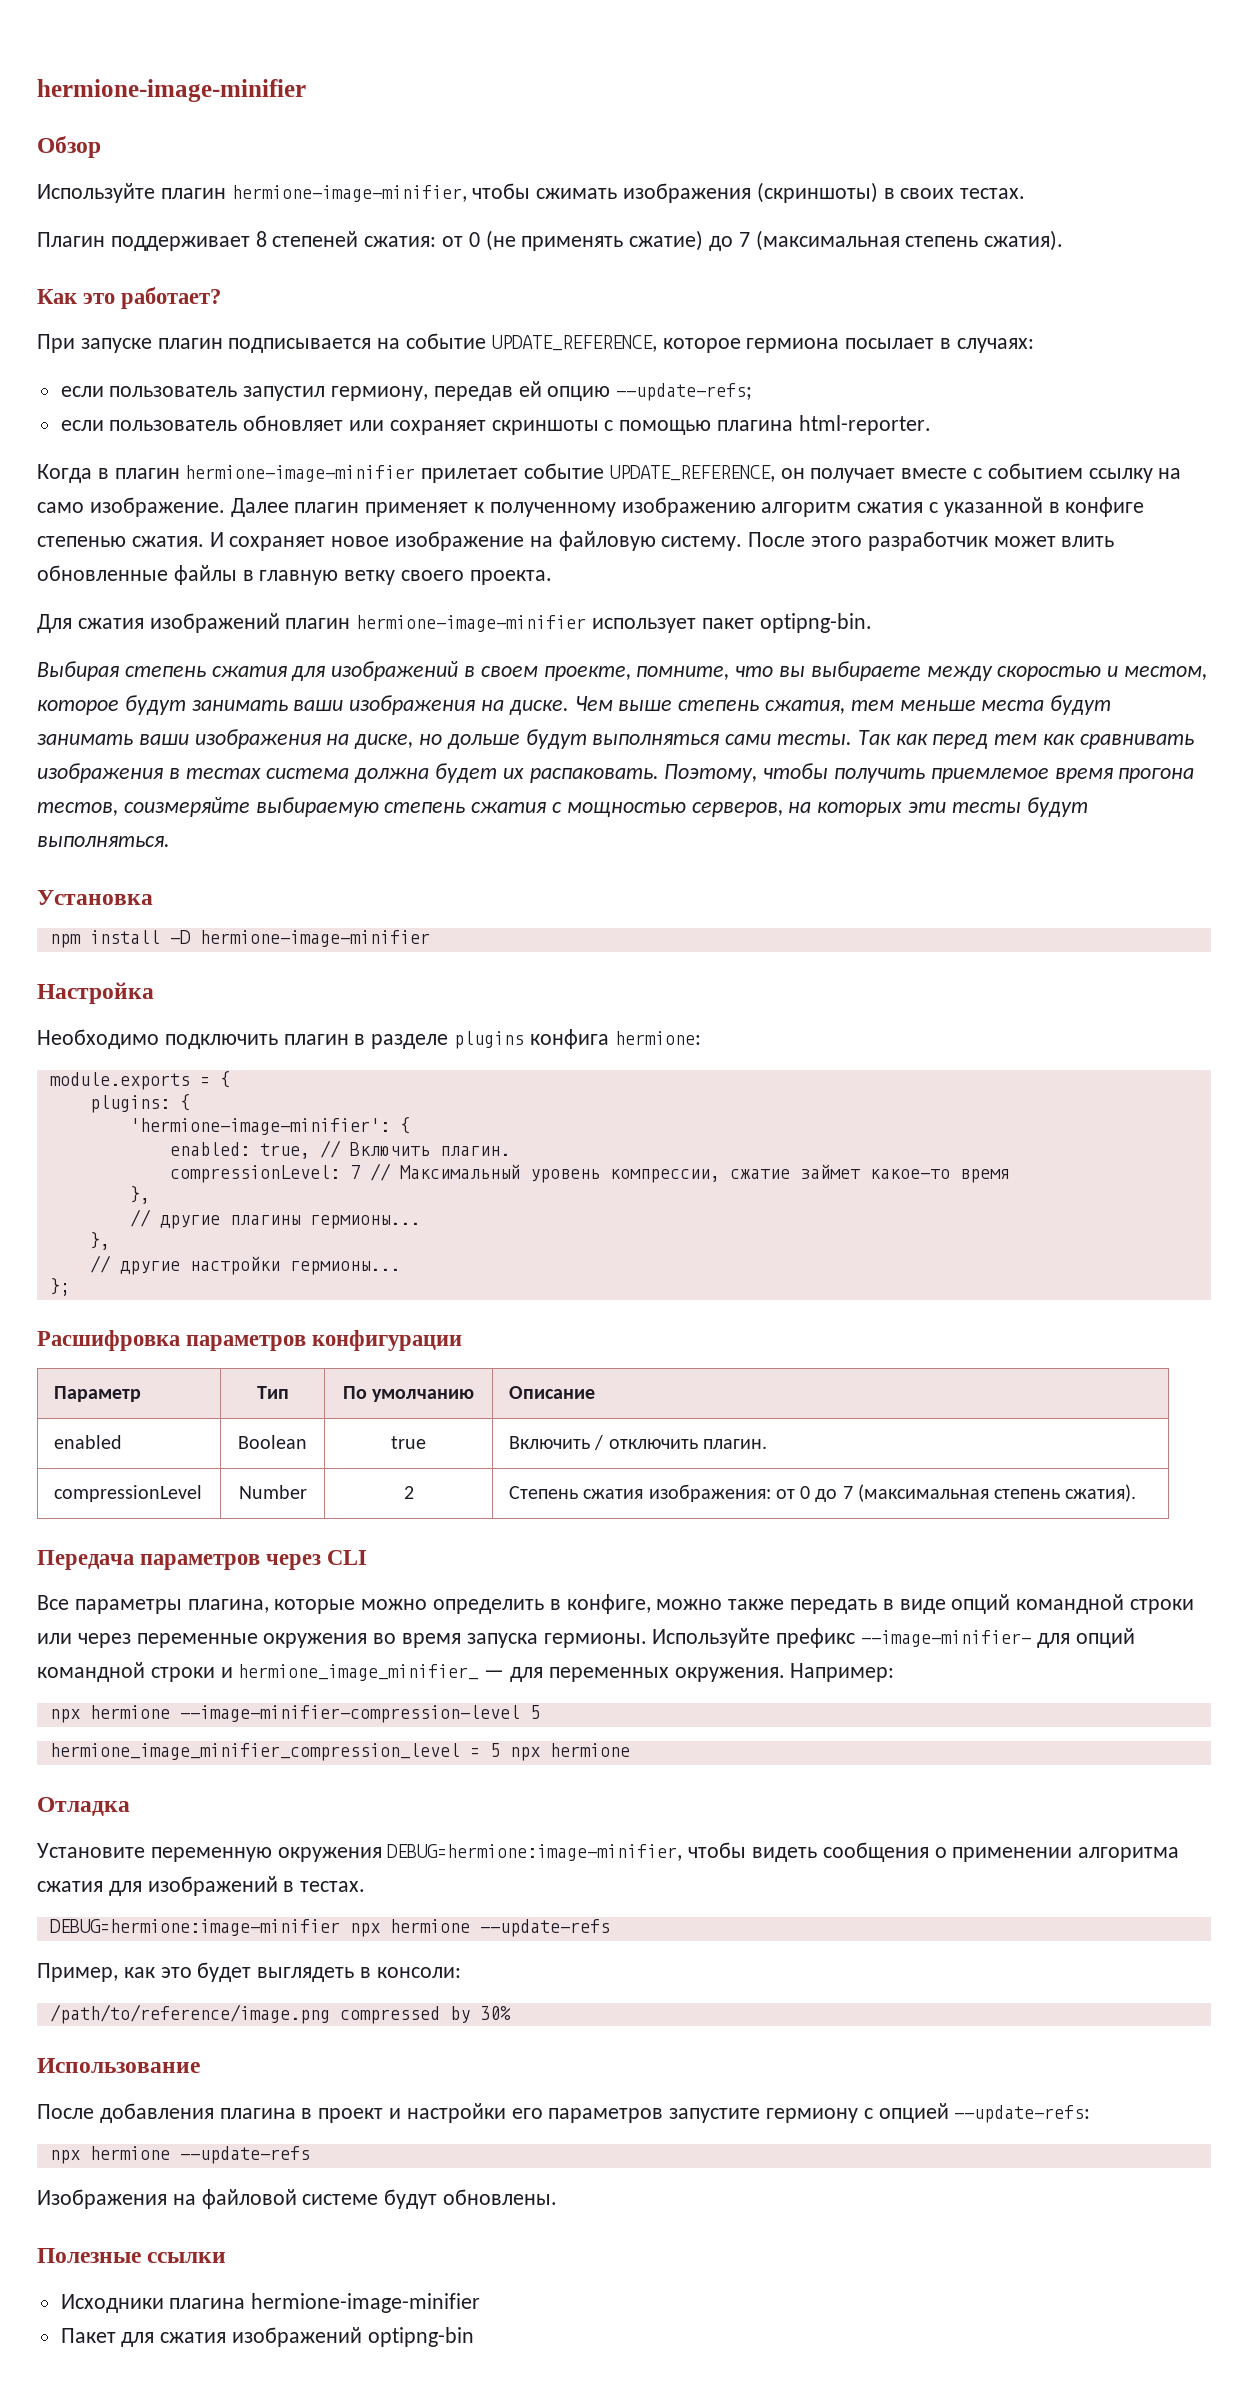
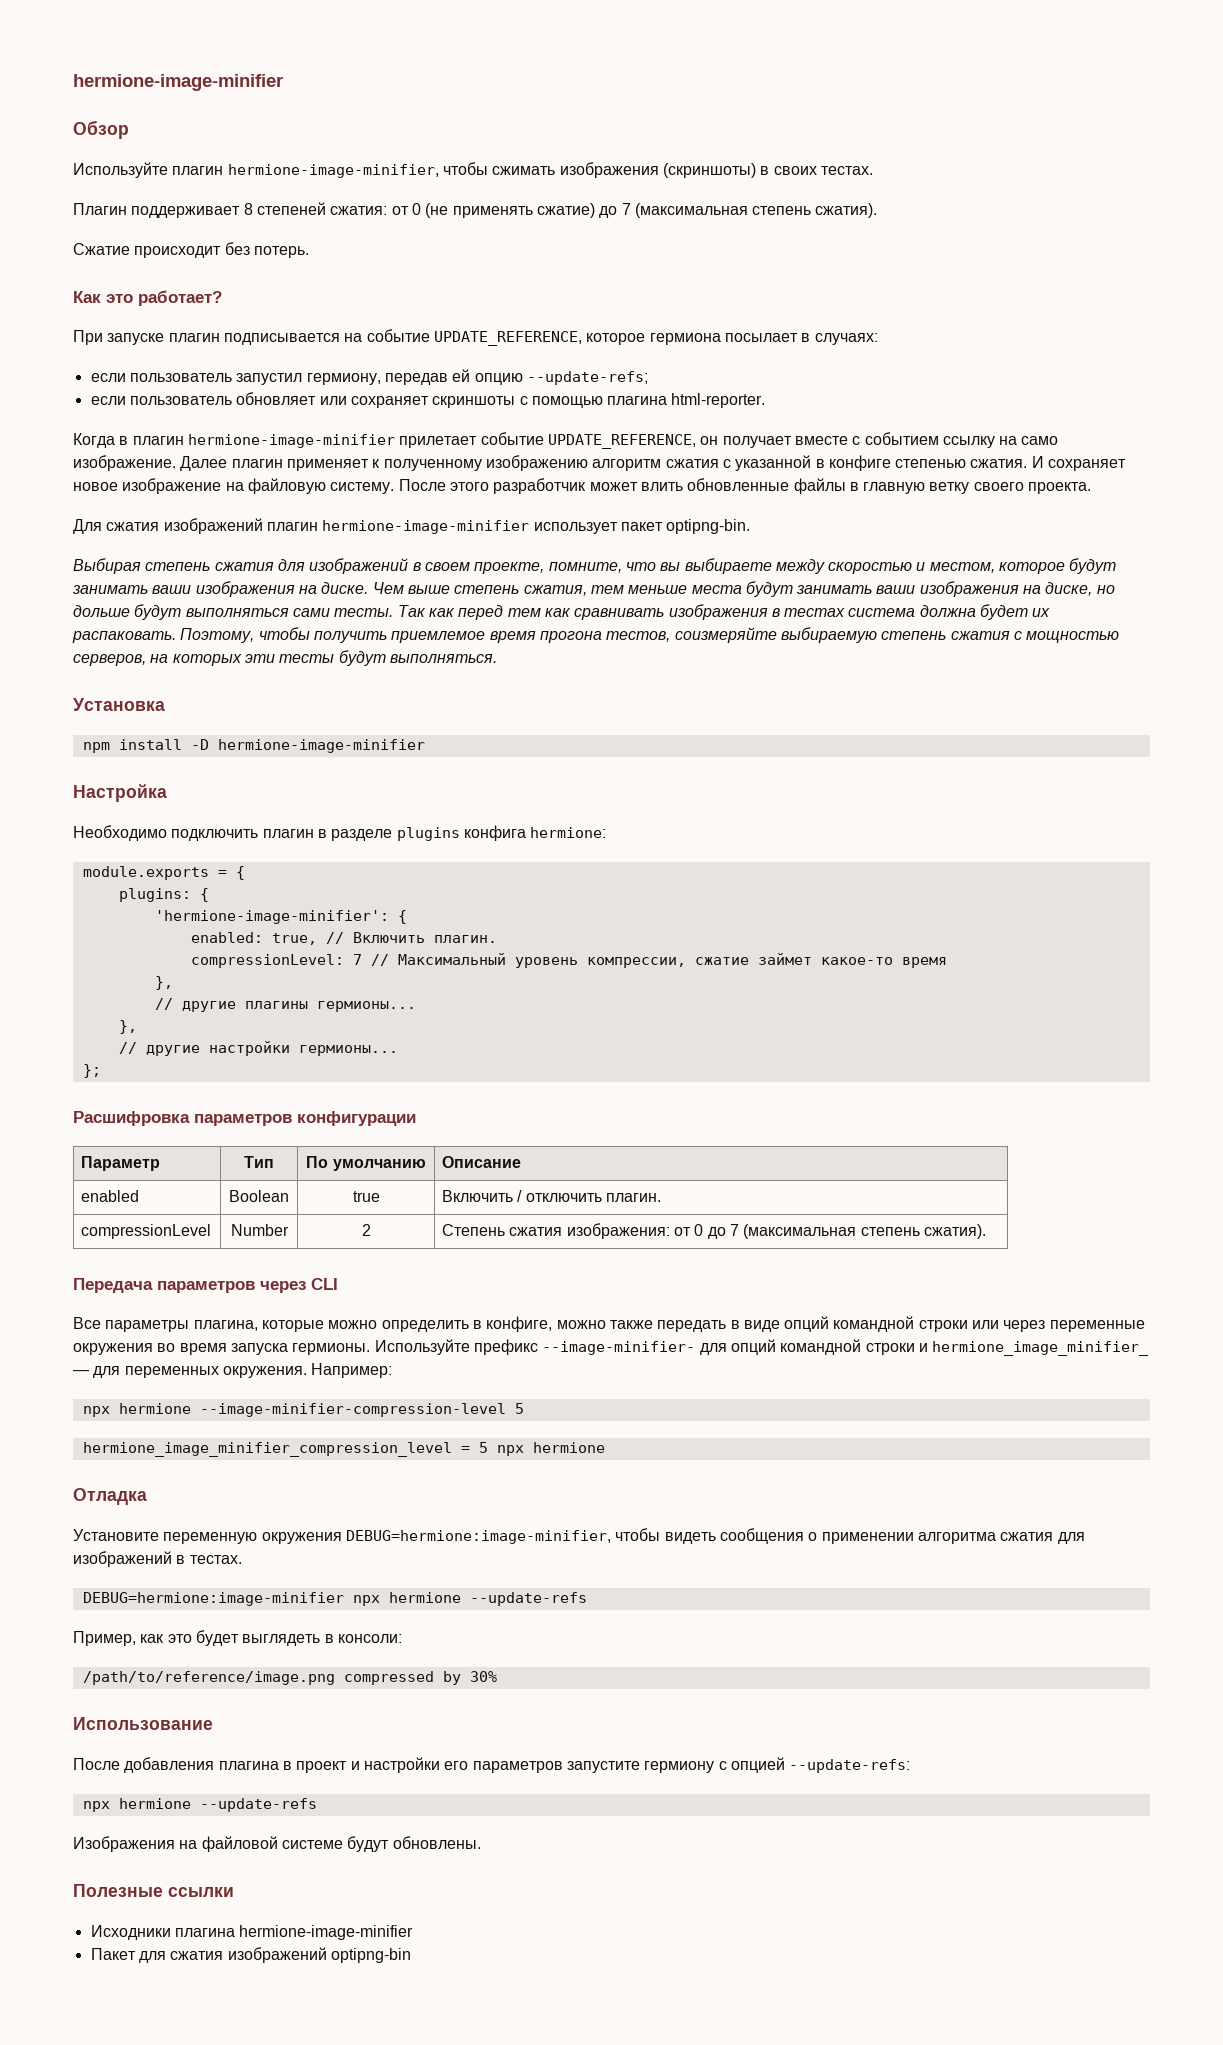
+ Сжатие происходит без потерь.

